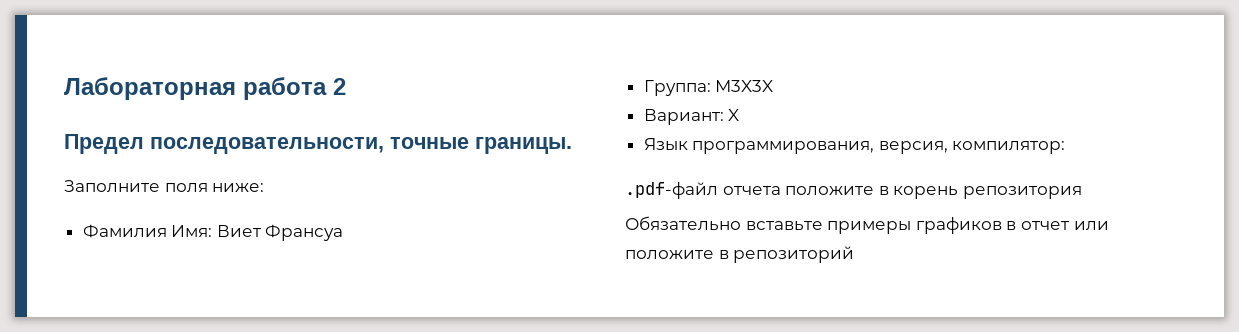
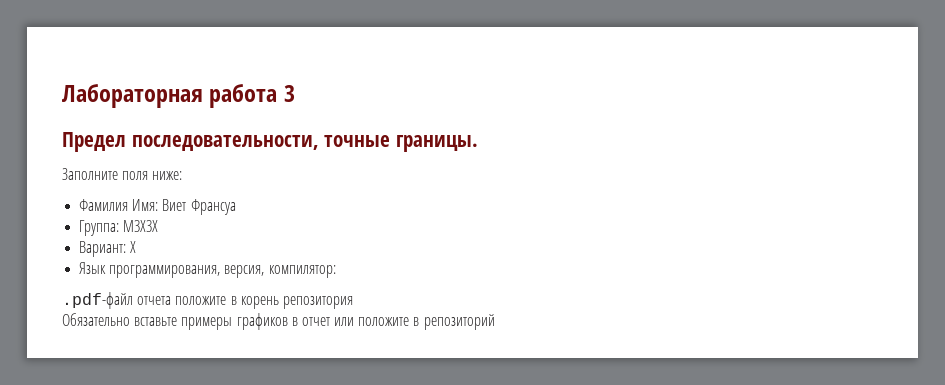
- Лабораторная работа 2
+ Лабораторная работа 3

